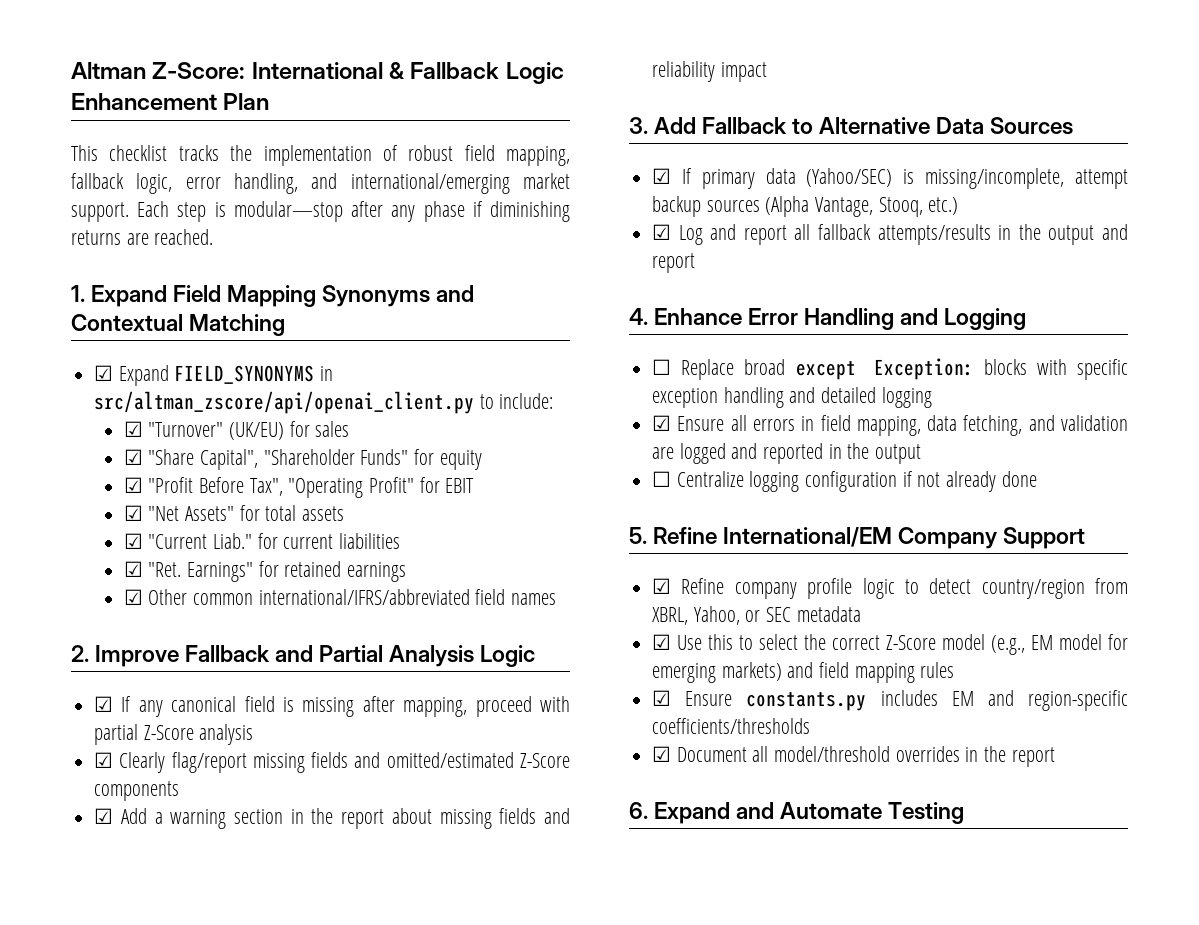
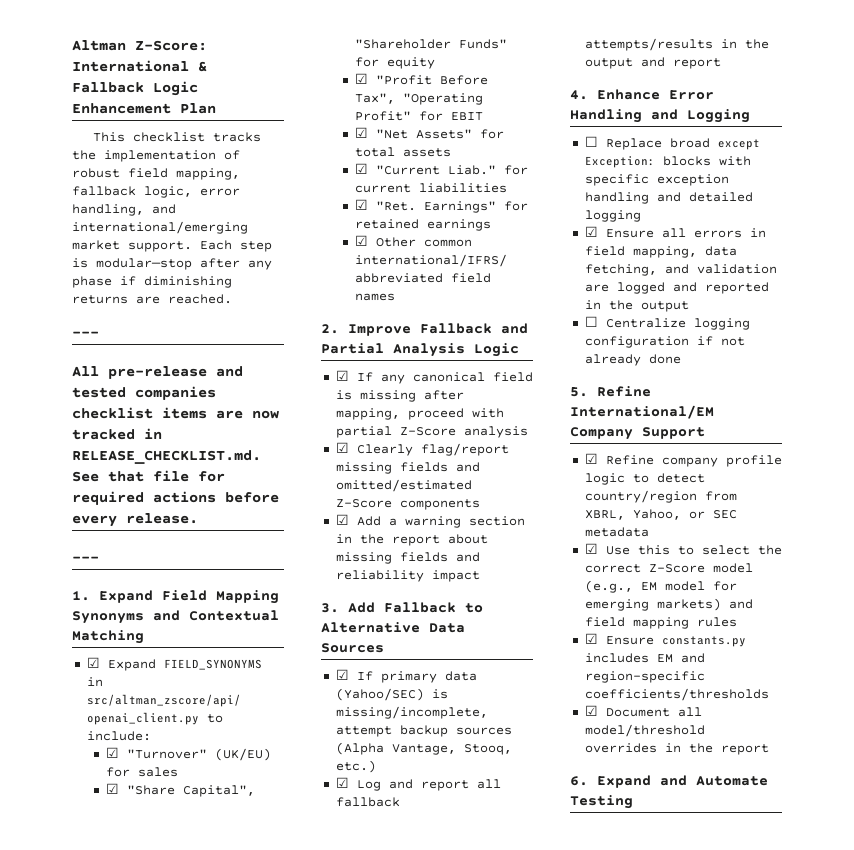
  Each step is modular—stop after any phase if diminishing returns are reached.
+ ---
+ All pre-release and tested companies checklist items are now tracked in RELEASE_CHECKLIST.md. See that file for required actions before every release.
+ ---

